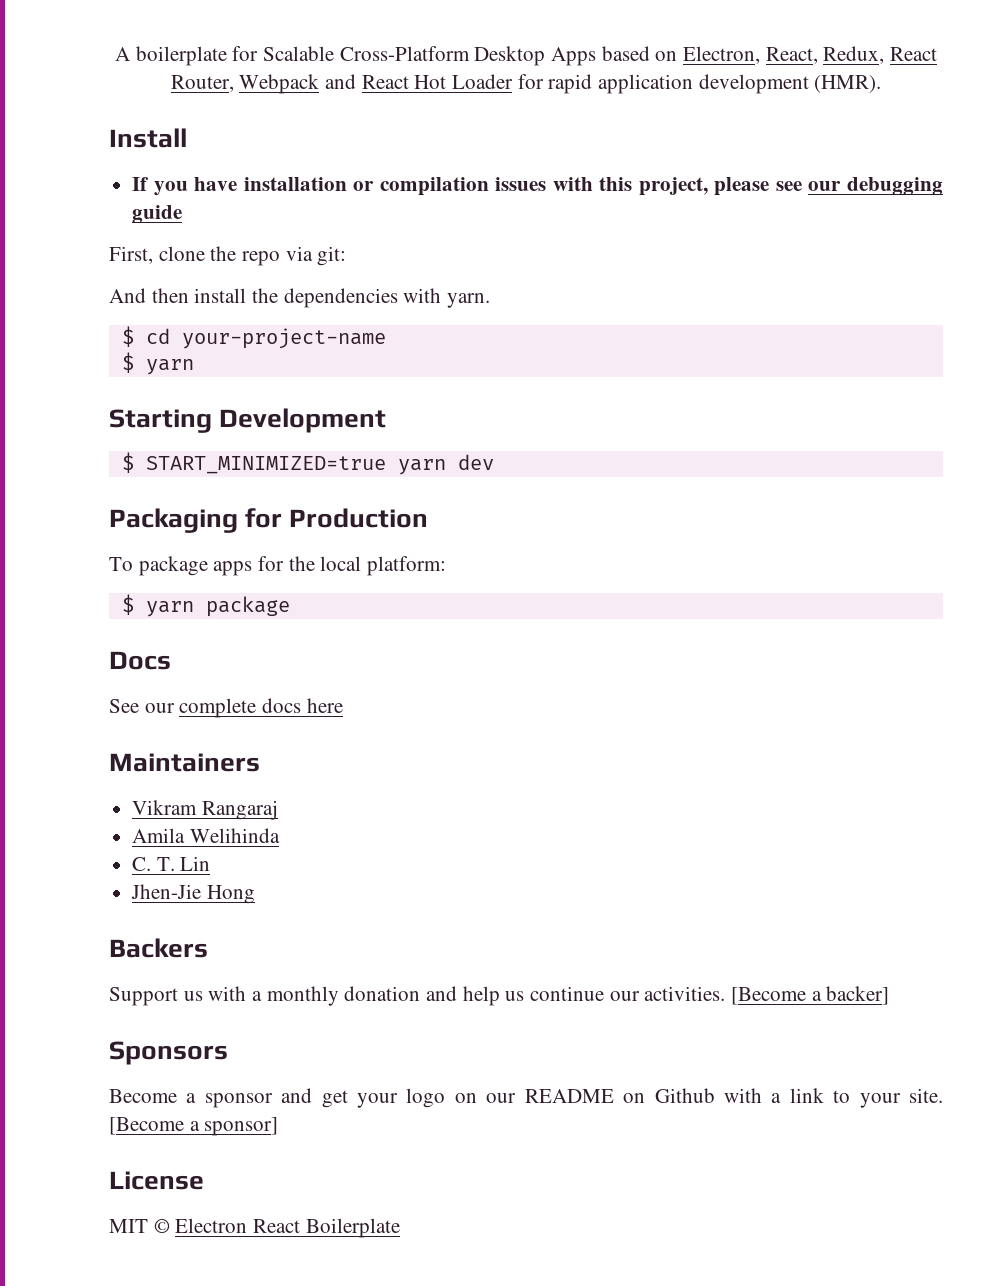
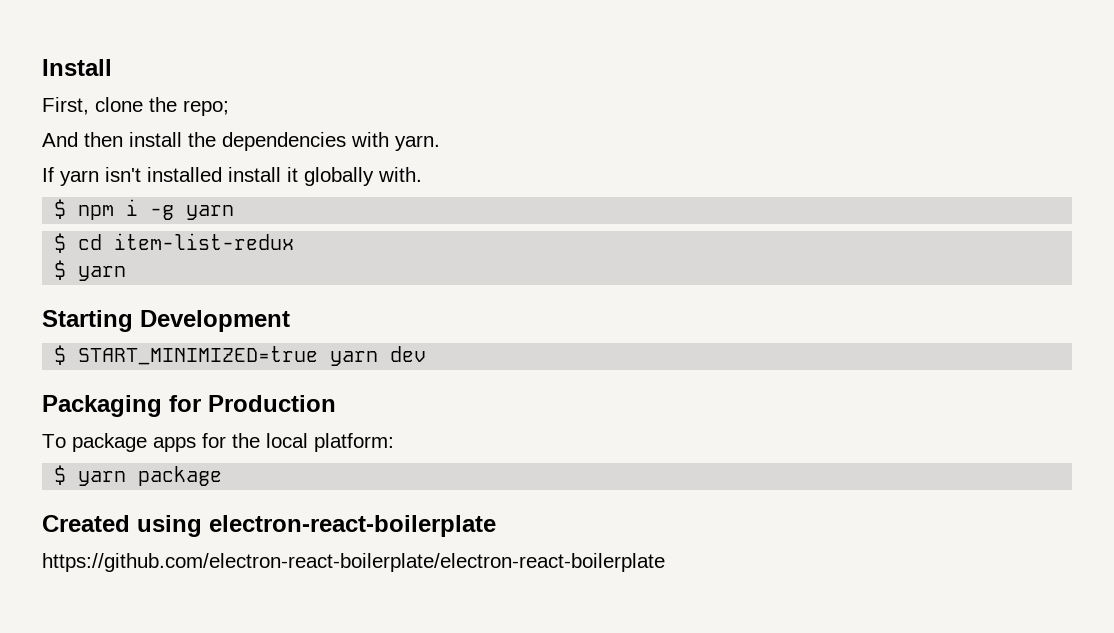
- A boilerplate for Scalable Cross-Platform Desktop Apps based on Electron, React, Redux, React Router, Webpack and React Hot Loader for rapid application development (HMR).
  Install
- If you have installation or compilation issues with this project, please see our debugging guide
- First, clone the repo via git:
+ First, clone the repo;
+ If yarn isn't installed install it globally with.
+ $ npm i -g yarn
- $ cd your-project-name
+ $ cd item-list-redux
- Docs
- See our complete docs here
- Maintainers
- Vikram Rangaraj
- Amila Welihinda
- C. T. Lin
- Jhen-Jie Hong
- Backers
- Support us with a monthly donation and help us continue our activities. [Become a backer]
- Sponsors
- Become a sponsor and get your logo on our README on Github with a link to your site. [Become a sponsor]
- License
- MIT © Electron React Boilerplate
+ Created using electron-react-boilerplate
+ https://github.com/electron-react-boilerplate/electron-react-boilerplate

